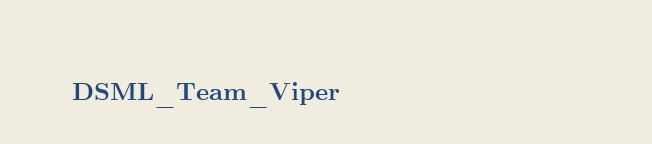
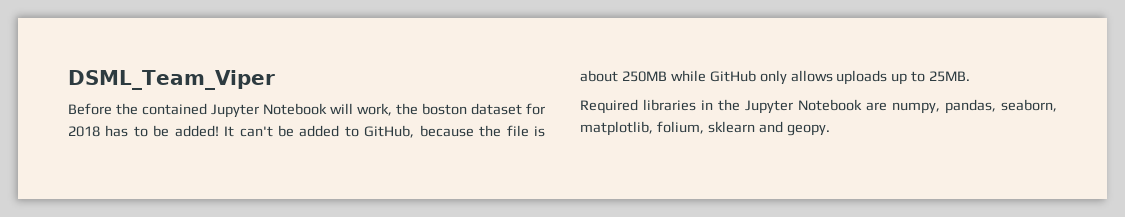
+ Before the contained Jupyter Notebook will work, the boston dataset for 2018 has to be added! It can't be added to GitHub, because the file is about 250MB while GitHub only allows uploads up to 25MB.
+ Required libraries in the Jupyter Notebook are numpy, pandas, seaborn, matplotlib, folium, sklearn and geopy.

